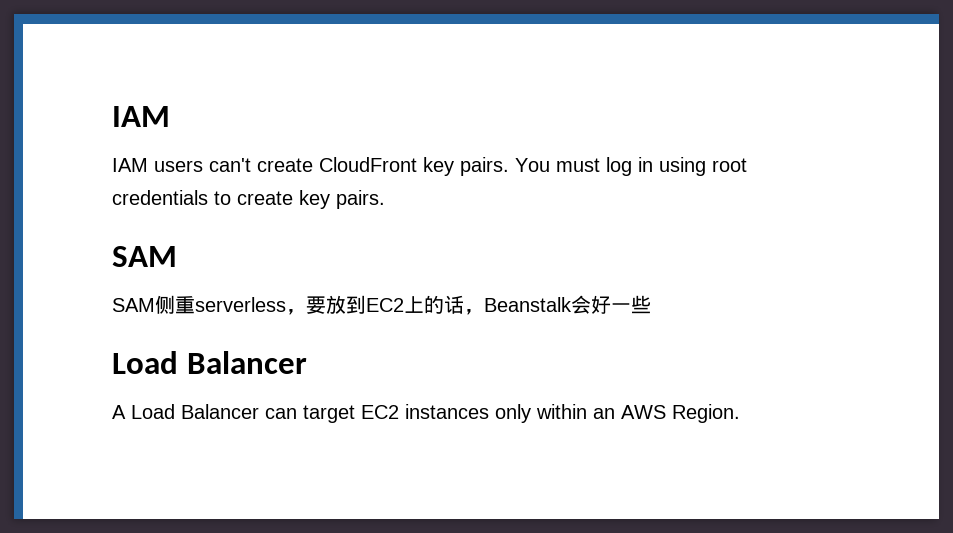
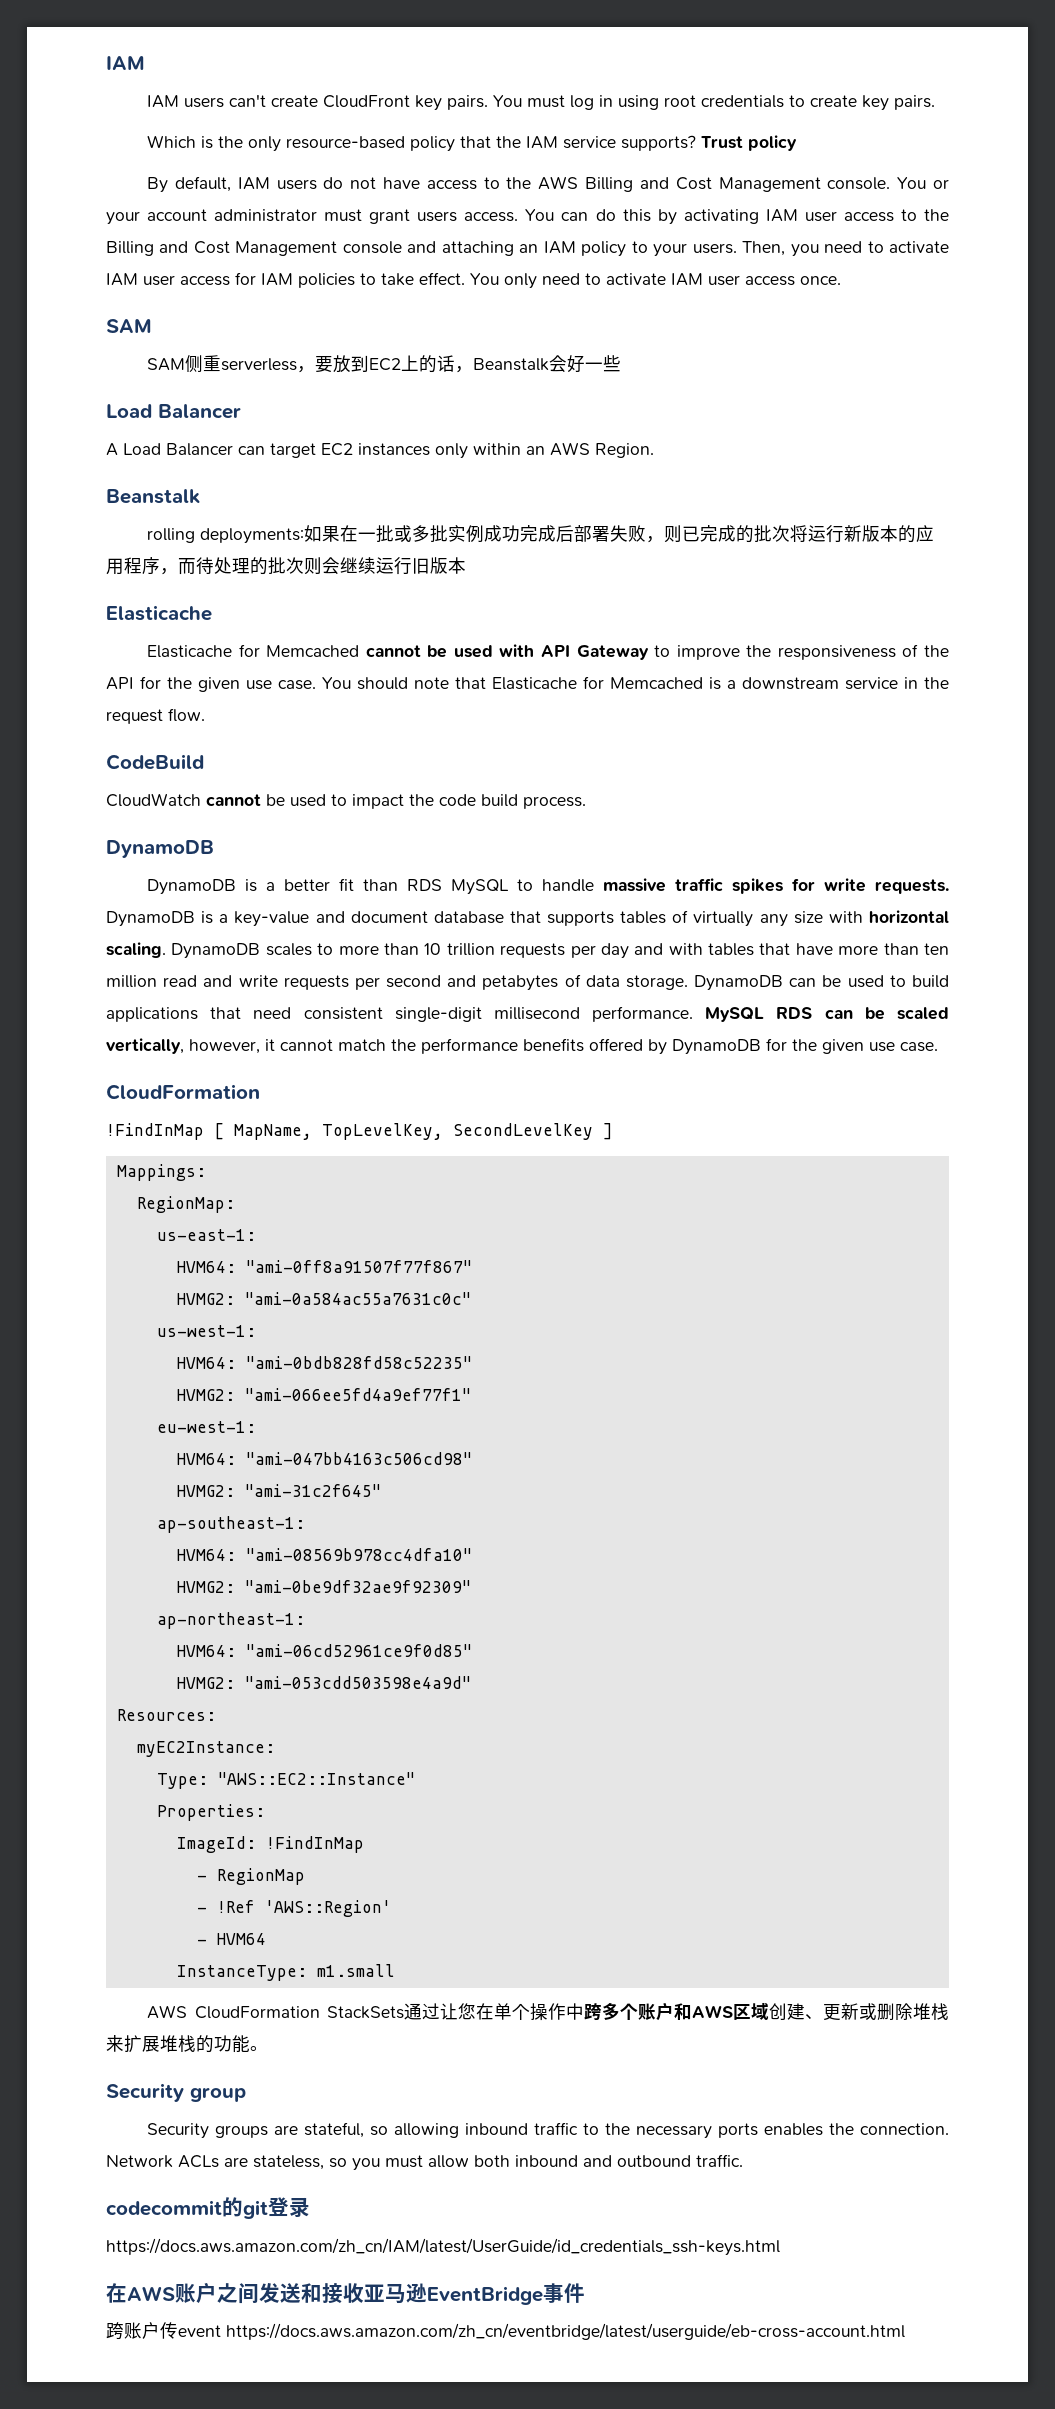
+ Which is the only resource-based policy that the IAM service supports? Trust policy
+ By default, IAM users do not have access to the AWS Billing and Cost Management console. You or your account administrator must grant users access. You can do this by activating IAM user access to the Billing and Cost Management console and attaching an IAM policy to your users. Then, you need to activate IAM user access for IAM policies to take effect. You only need to activate IAM user access once.
  A Load Balancer can target EC2 instances only within an AWS Region.
+ Beanstalk
+ rolling deployments:如果在一批或多批实例成功完成后部署失败，则已完成的批次将运行新版本的应用程序，而待处理的批次则会继续运行旧版本
+ Elasticache
+ Elasticache for Memcached cannot be used with API Gateway to improve the responsiveness of the API for the given use case. You should note that Elasticache for Memcached is a downstream service in the request flow.
+ CodeBuild
+ CloudWatch cannot be used to impact the code build process.
+ DynamoDB
+ DynamoDB is a better fit than RDS MySQL to handle massive traffic spikes for write requests. DynamoDB is a key-value and document database that supports tables of virtually any size with horizontal scaling. DynamoDB scales to more than 10 trillion requests per day and with tables that have more than ten million read and write requests per second and petabytes of data storage. DynamoDB can be used to build applications that need consistent single-digit millisecond performance. MySQL RDS can be scaled vertically, however, it cannot match the performance benefits offered by DynamoDB for the given use case.
+ CloudFormation
+ !FindInMap [ MapName, TopLevelKey, SecondLevelKey ]
+ Mappings:
+ RegionMap:
+ us-east-1:
+ HVM64: "ami-0ff8a91507f77f867"
+ HVMG2: "ami-0a584ac55a7631c0c"
+ us-west-1:
+ HVM64: "ami-0bdb828fd58c52235"
+ HVMG2: "ami-066ee5fd4a9ef77f1"
+ eu-west-1:
+ HVM64: "ami-047bb4163c506cd98"
+ HVMG2: "ami-31c2f645"
+ ap-southeast-1:
+ HVM64: "ami-08569b978cc4dfa10"
+ HVMG2: "ami-0be9df32ae9f92309"
+ ap-northeast-1:
+ HVM64: "ami-06cd52961ce9f0d85"
+ HVMG2: "ami-053cdd503598e4a9d"
+ Resources:
+ myEC2Instance:
+ Type: "AWS::EC2::Instance"
+ Properties:
+ ImageId: !FindInMap
+ - RegionMap
+ - !Ref 'AWS::Region'
+ - HVM64
+ InstanceType: m1.small
+ AWS CloudFormation StackSets通过让您在单个操作中跨多个账户和AWS区域创建、更新或删除堆栈来扩展堆栈的功能。
+ Security group
+ Security groups are stateful, so allowing inbound traffic to the necessary ports enables the connection. Network ACLs are stateless, so you must allow both inbound and outbound traffic.
+ codecommit的git登录
+ https://docs.aws.amazon.com/zh_cn/IAM/latest/UserGuide/id_credentials_ssh-keys.html
+ 在AWS账户之间发送和接收亚马逊EventBridge事件
+ 跨账户传event https://docs.aws.amazon.com/zh_cn/eventbridge/latest/userguide/eb-cross-account.html

